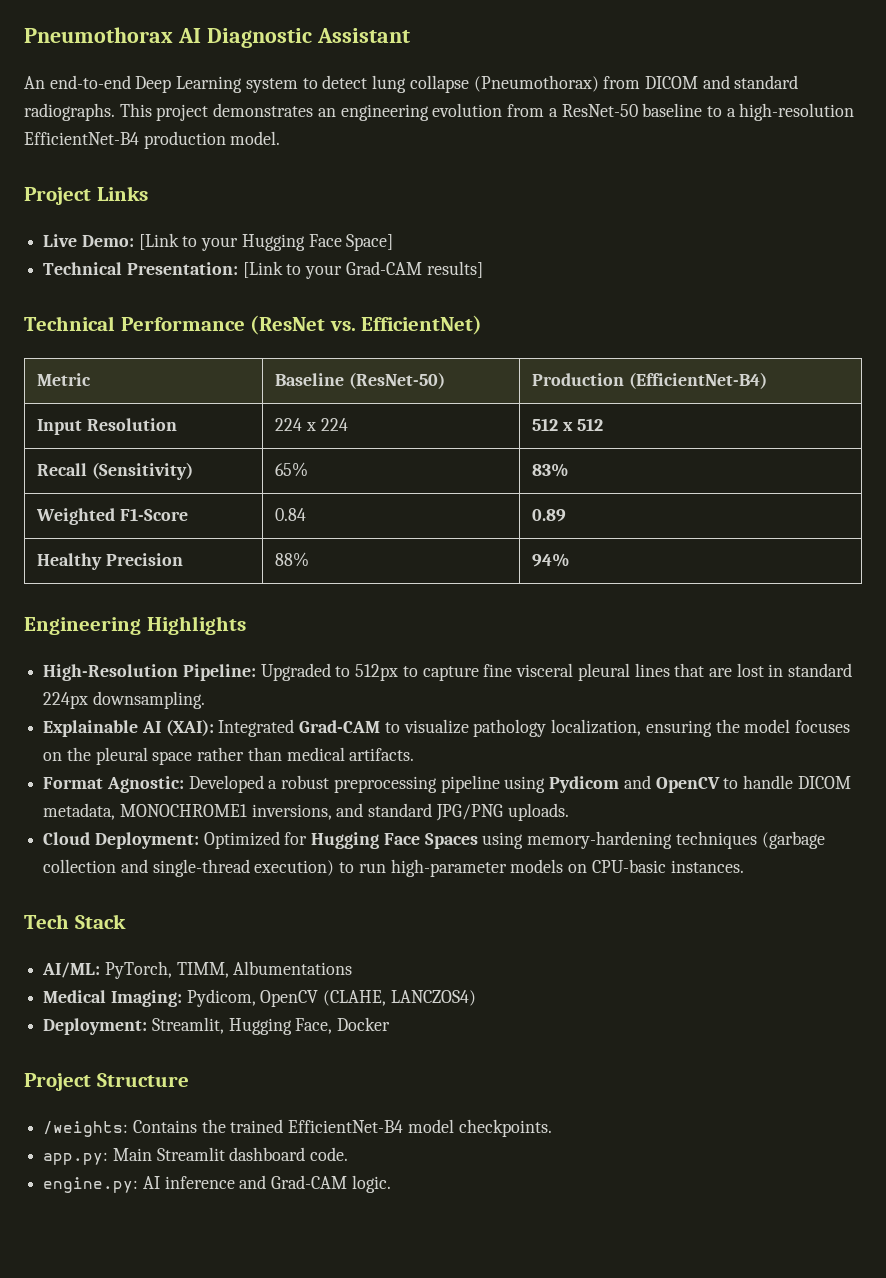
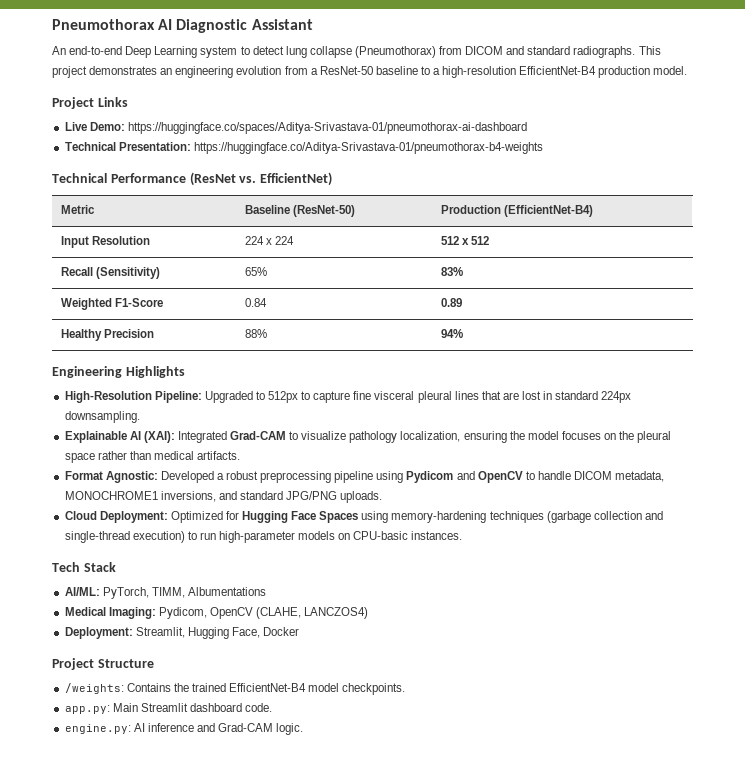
- Live Demo: [Link to your Hugging Face Space]
- Technical Presentation: [Link to your Grad-CAM results]
+ Live Demo: https://huggingface.co/spaces/Aditya-Srivastava-01/pneumothorax-ai-dashboard
+ Technical Presentation: https://huggingface.co/Aditya-Srivastava-01/pneumothorax-b4-weights

